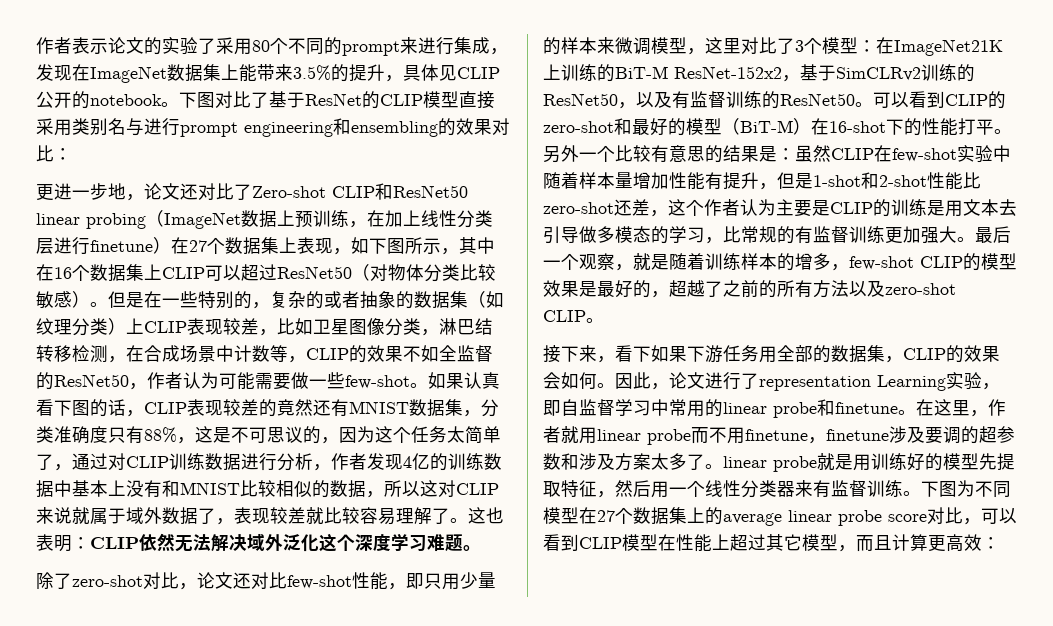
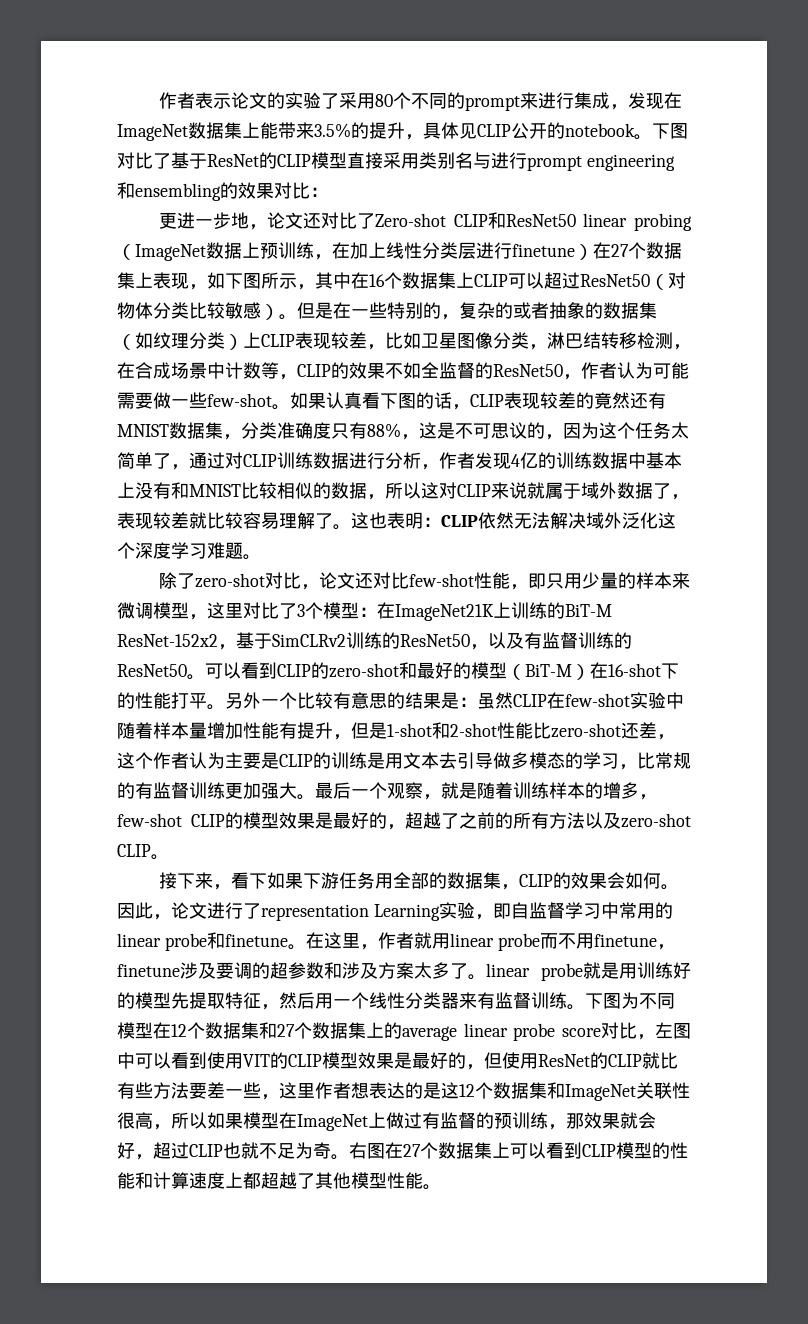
- 下图为不同模型在27个数据集上的average linear probe score对比，可以看到CLIP模型在性能上超过其它模型，而且计算更高效：
+ 下图为不同模型在12个数据集和27个数据集上的average linear probe score对比，左图中可以看到使用VIT的CLIP模型效果是最好的，但使用ResNet的CLIP就比有些方法要差一些，这里作者想表达的是这12个数据集和ImageNet关联性很高，所以如果模型在ImageNet上做过有监督的预训练，那效果就会好，超过CLIP也就不足为奇。右图在27个数据集上可以看到CLIP模型的性能和计算速度上都超越了其他模型性能。

